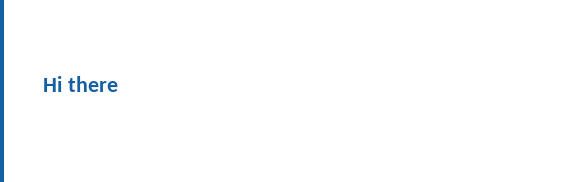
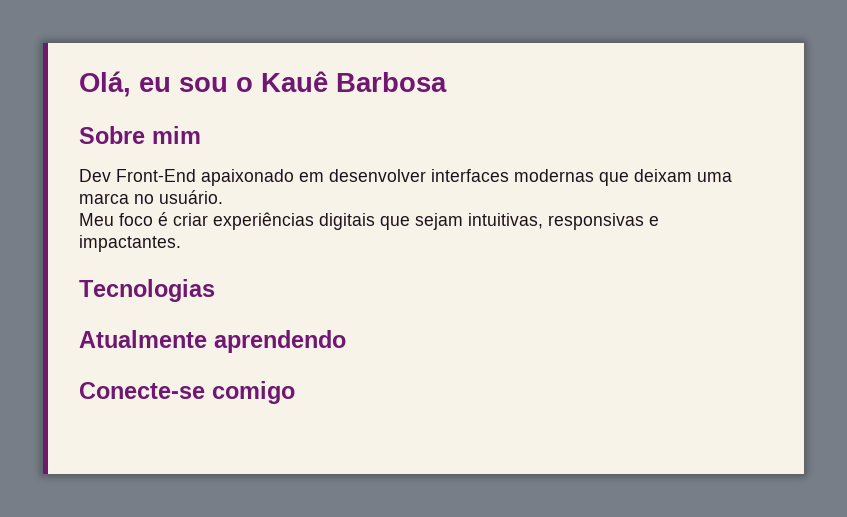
- Hi there
+ Olá, eu sou o Kauê Barbosa
+ Sobre mim
+ Dev Front-End apaixonado em desenvolver interfaces modernas que deixam uma marca no usuário.
+ Meu foco é criar experiências digitais que sejam intuitivas, responsivas e impactantes.
+ Tecnologias
+ Atualmente aprendendo
+ Conecte-se comigo

